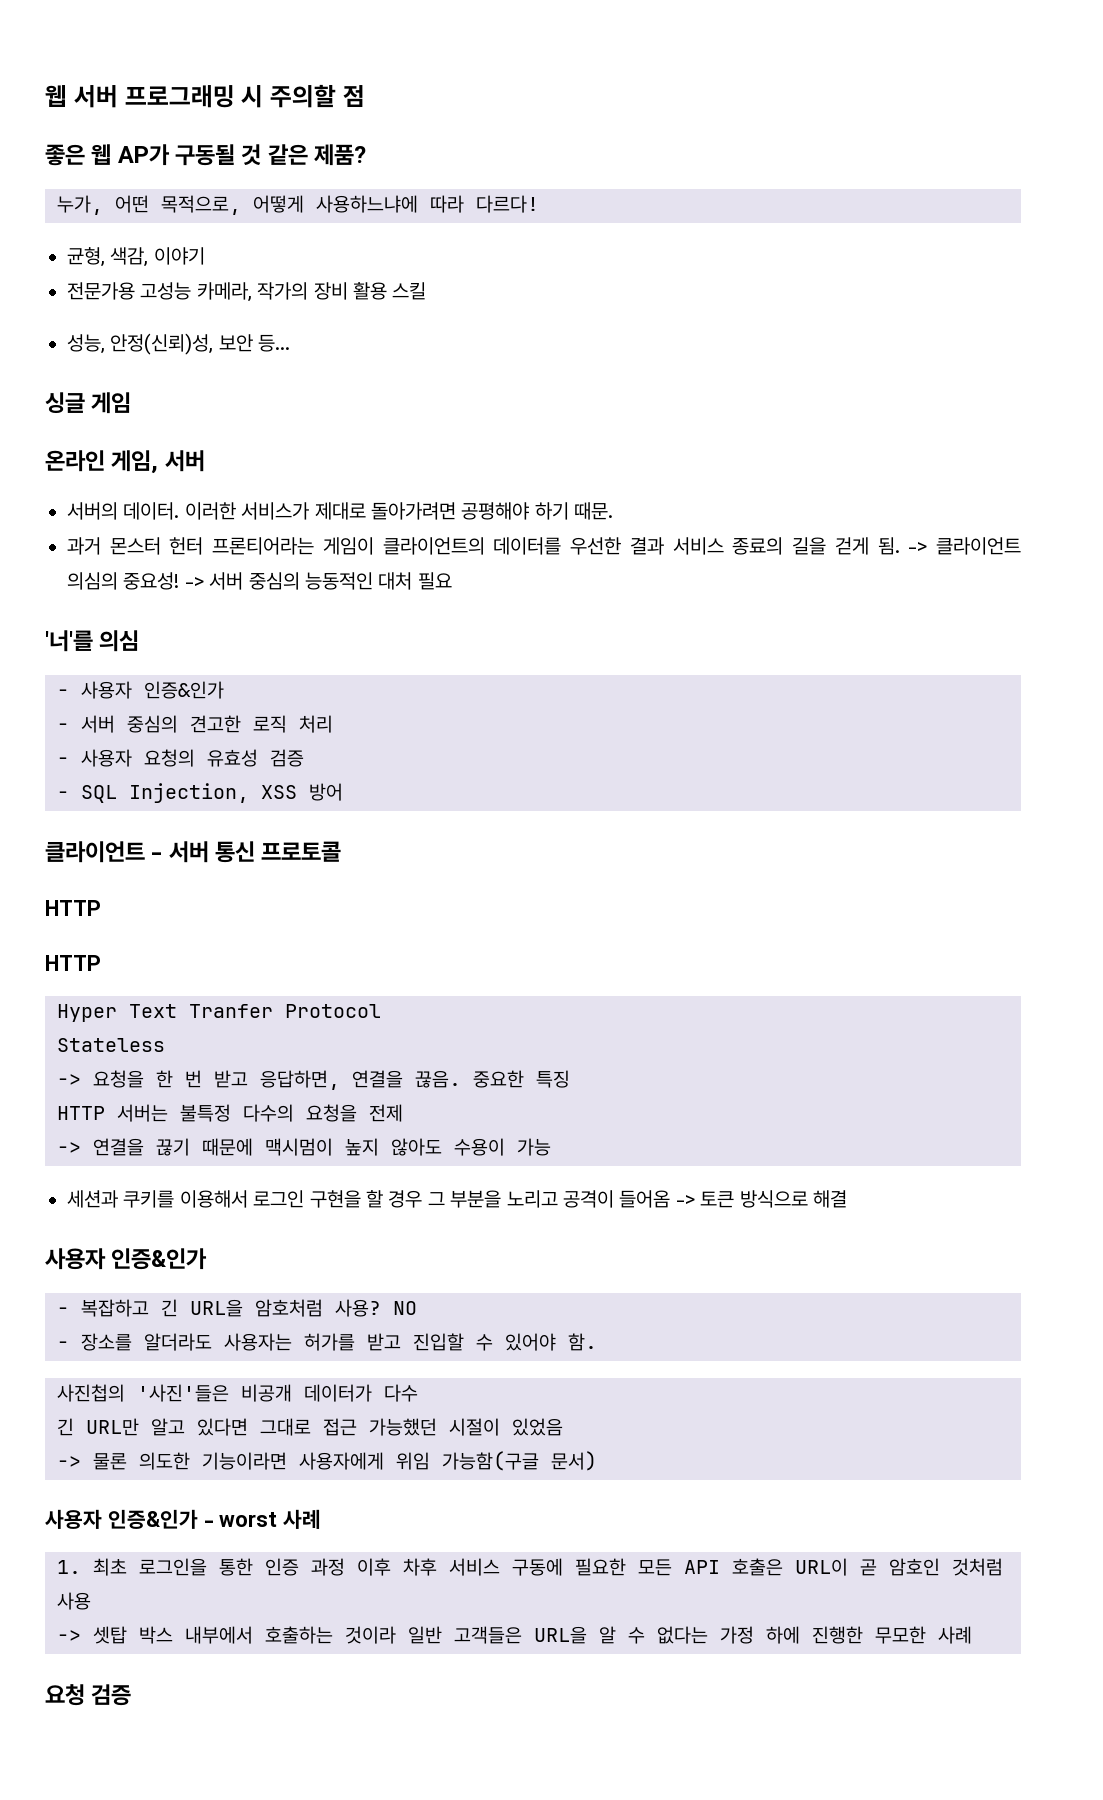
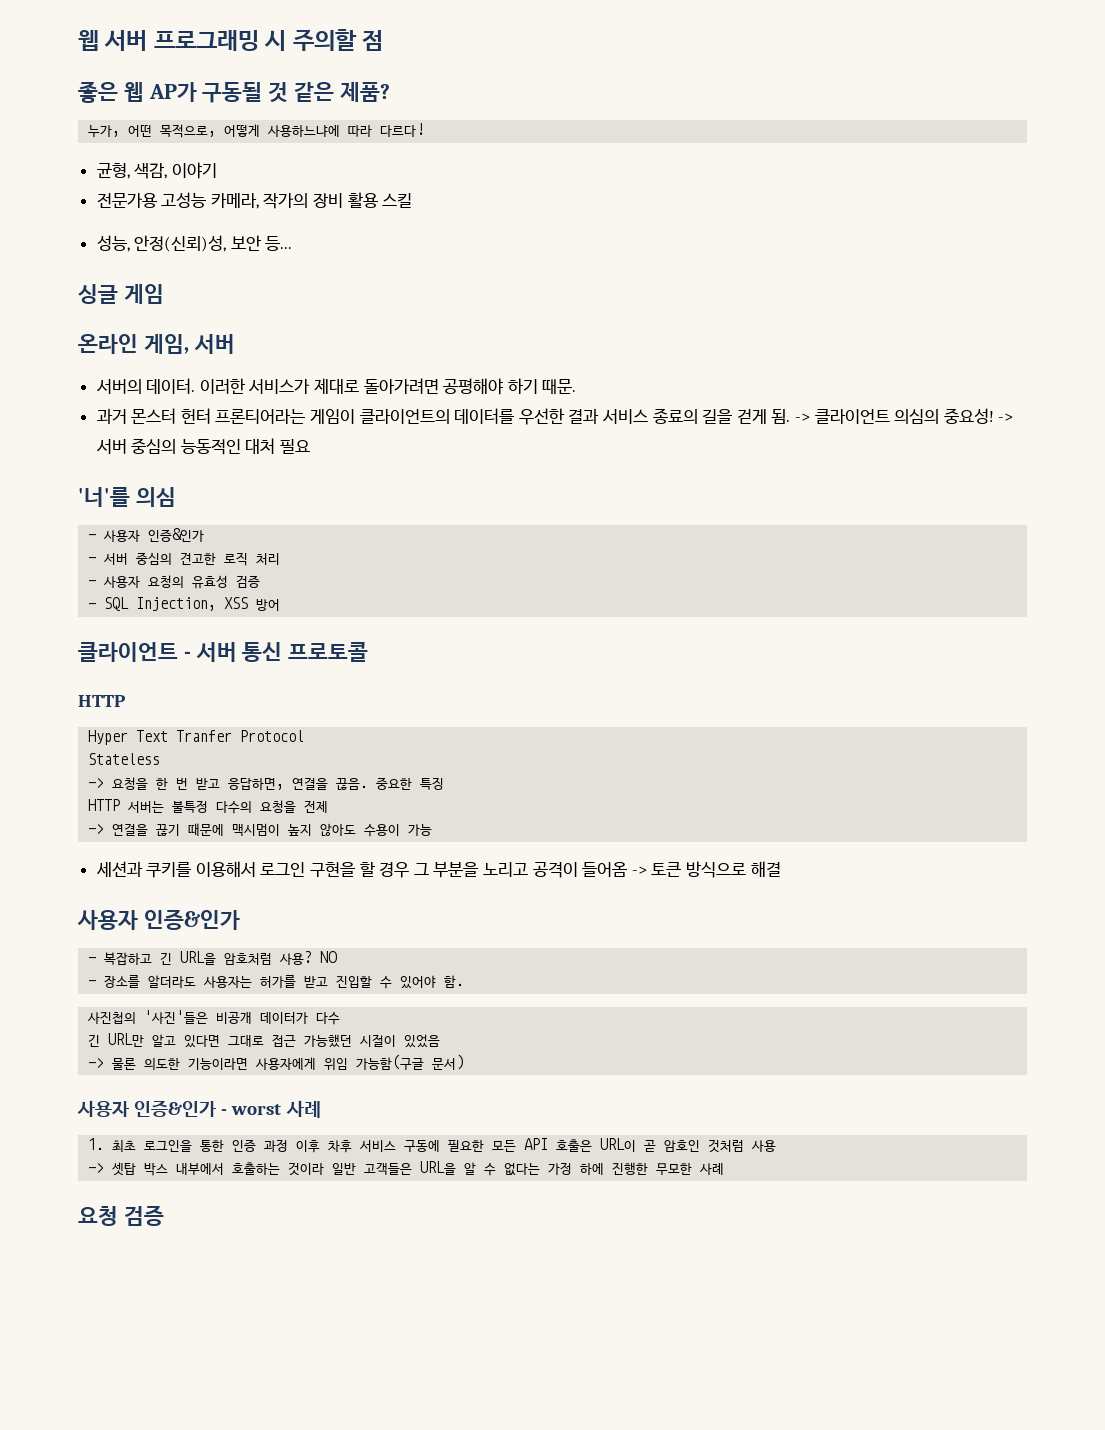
  클라이언트 - 서버 통신 프로토콜
- HTTP

